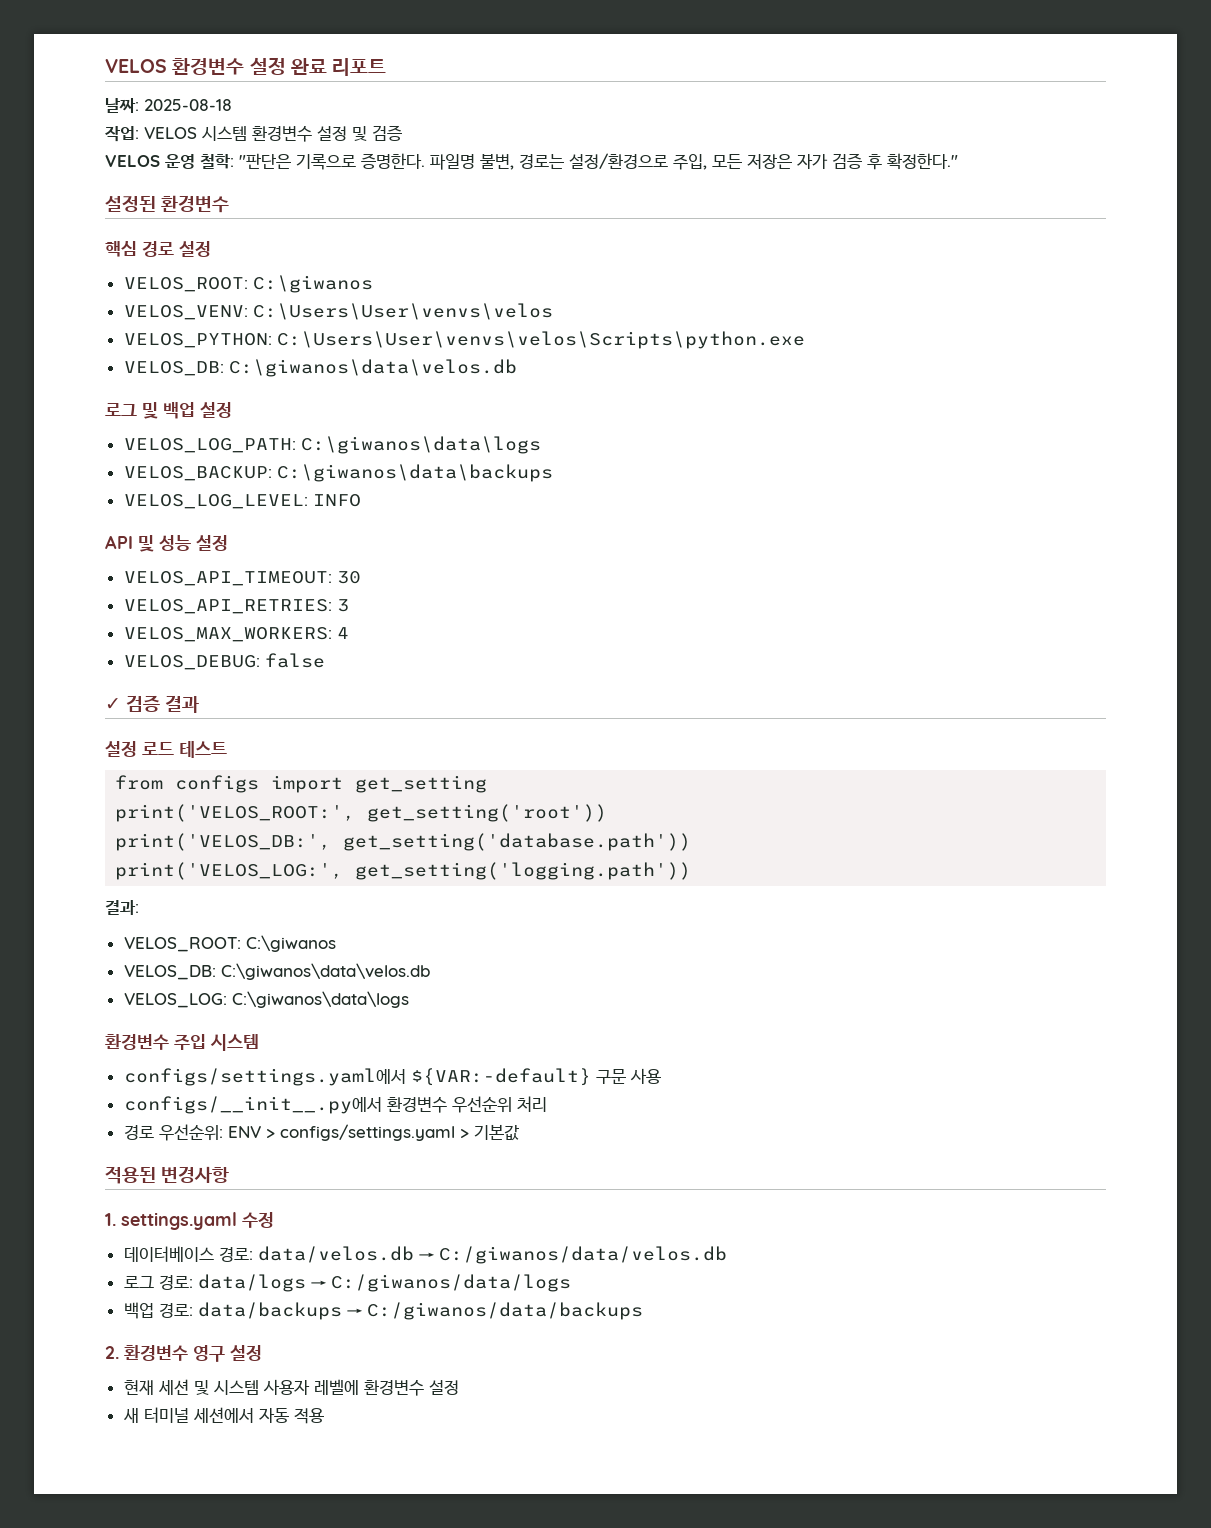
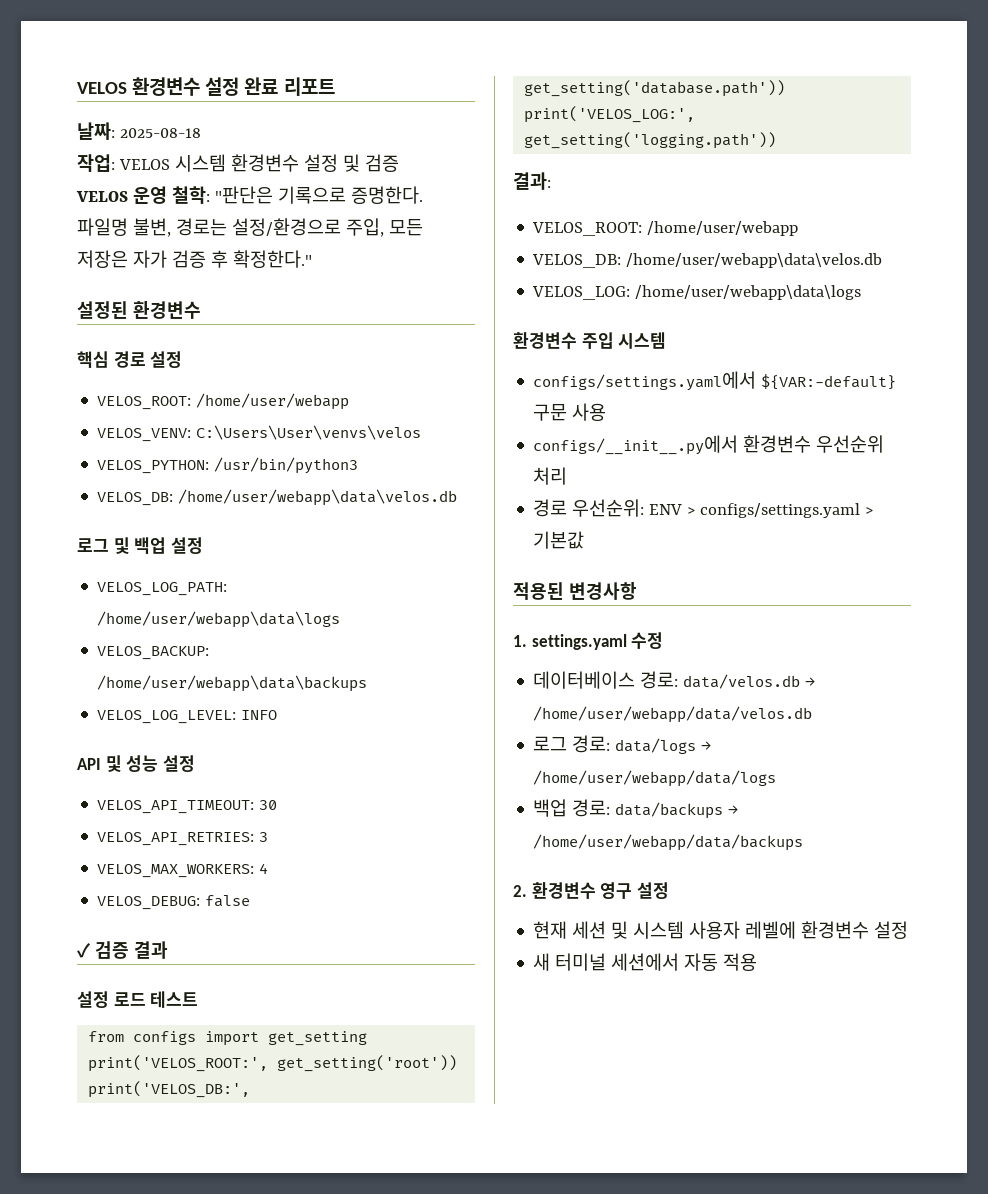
  핵심 경로 설정
- VELOS_ROOT: C:\giwanos
+ VELOS_ROOT: /home/user/webapp
- VELOS_PYTHON: C:\Users\User\venvs\velos\Scripts\python.exe
- VELOS_DB: C:\giwanos\data\velos.db
+ VELOS_PYTHON: /usr/bin/python3
+ VELOS_DB: /home/user/webapp\data\velos.db
- VELOS_LOG_PATH: C:\giwanos\data\logs
+ VELOS_LOG_PATH: /home/user/webapp\data\logs
- VELOS_BACKUP: C:\giwanos\data\backups
+ VELOS_BACKUP: /home/user/webapp\data\backups
  결과:
- VELOS_ROOT: C:\giwanos
- VELOS_DB: C:\giwanos\data\velos.db
+ VELOS_ROOT: /home/user/webapp
+ VELOS_DB: /home/user/webapp\data\velos.db
- VELOS_LOG: C:\giwanos\data\logs
+ VELOS_LOG: /home/user/webapp\data\logs
- 데이터베이스 경로: data/velos.db → C:/giwanos/data/velos.db
+ 데이터베이스 경로: data/velos.db → /home/user/webapp/data/velos.db
- 로그 경로: data/logs → C:/giwanos/data/logs
+ 로그 경로: data/logs → /home/user/webapp/data/logs
- 백업 경로: data/backups → C:/giwanos/data/backups
+ 백업 경로: data/backups → /home/user/webapp/data/backups

